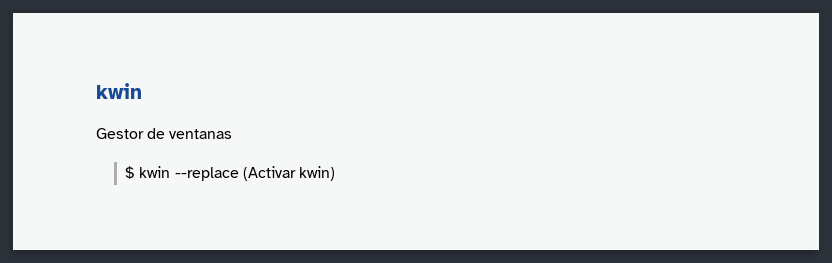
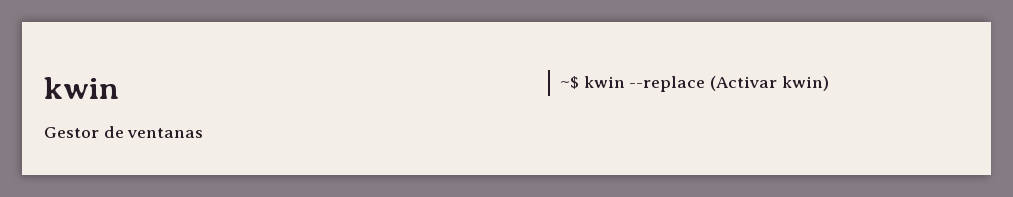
- $ kwin --replace (Activar kwin)
+ ~$ kwin --replace (Activar kwin)

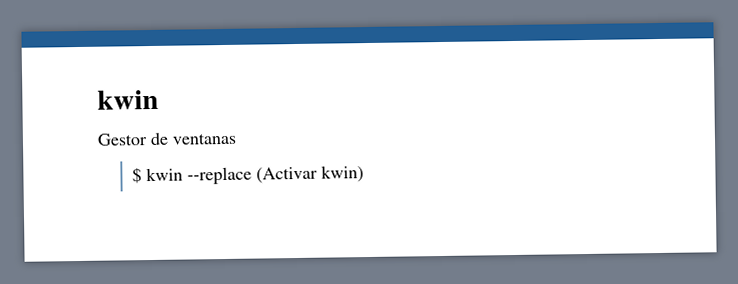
- ~$ kwin --replace (Activar kwin)
+ $ kwin --replace (Activar kwin)

